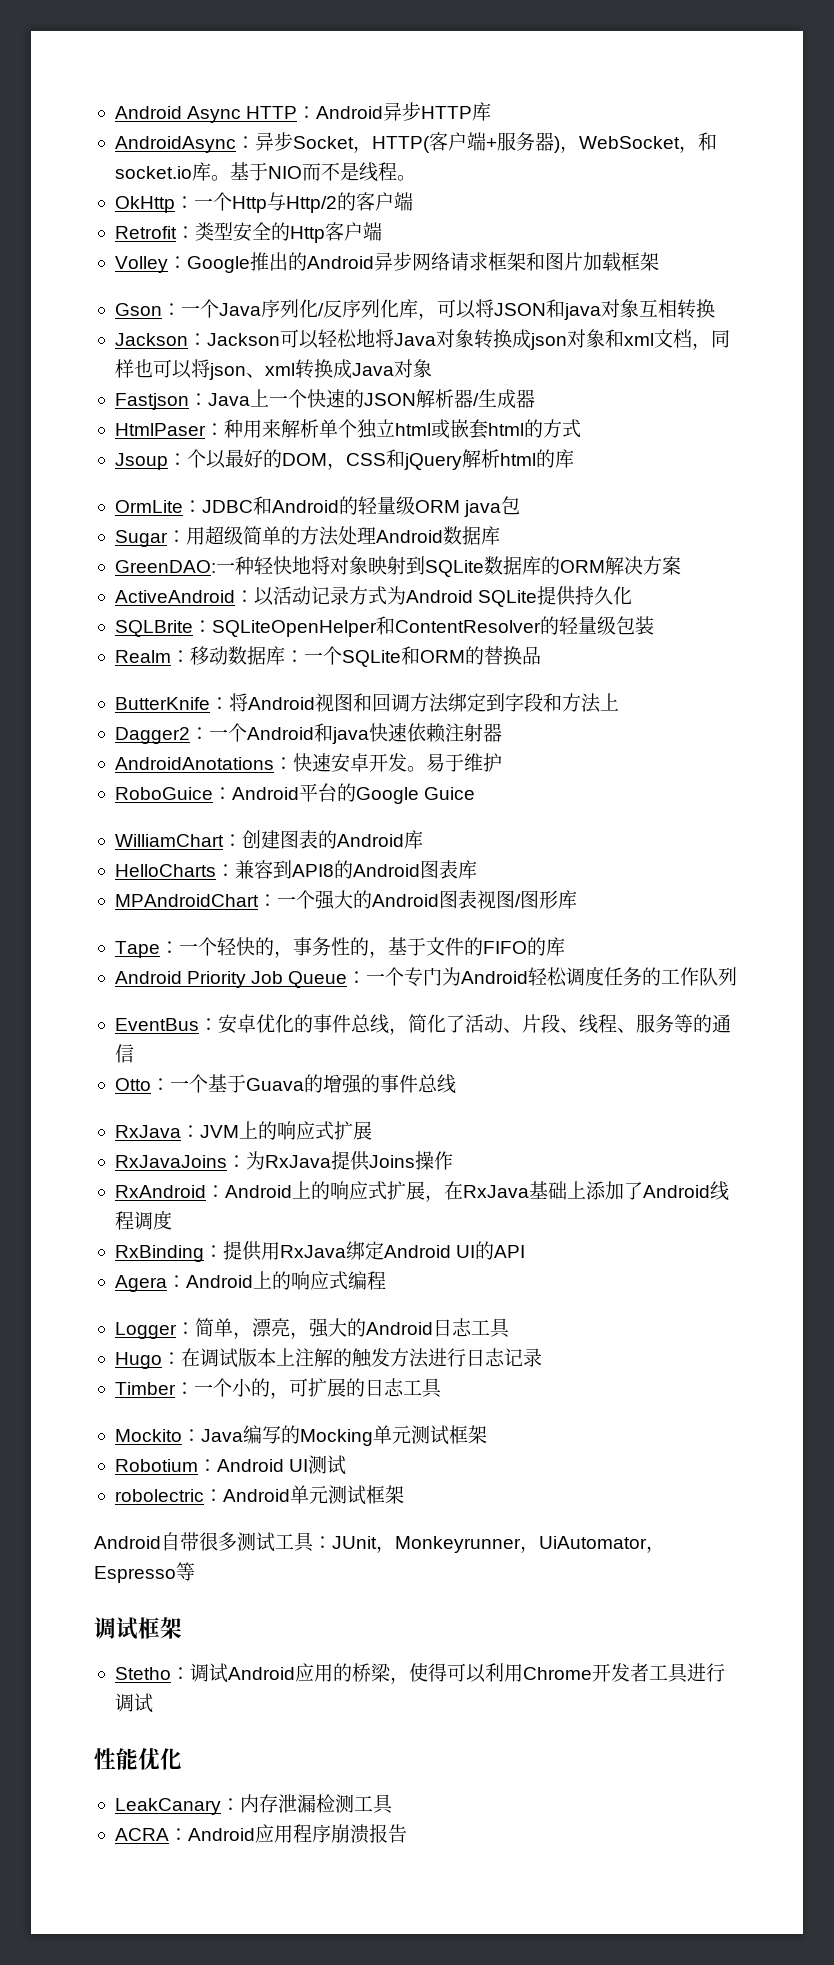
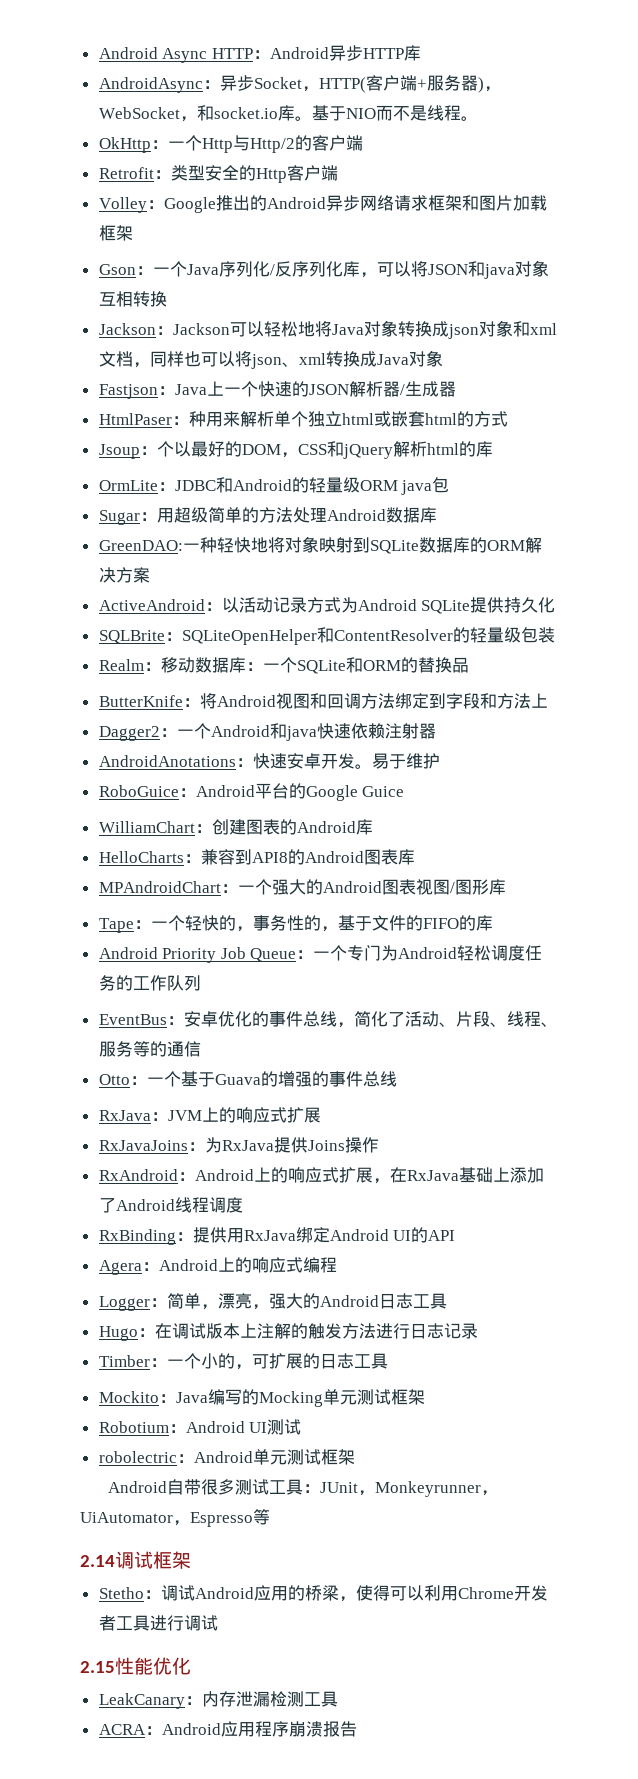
- 调试框架
+ 2.14调试框架
- 性能优化
+ 2.15性能优化

